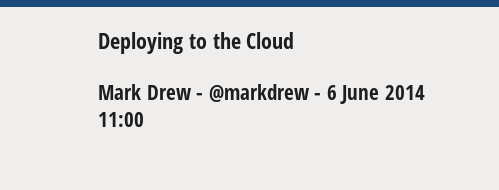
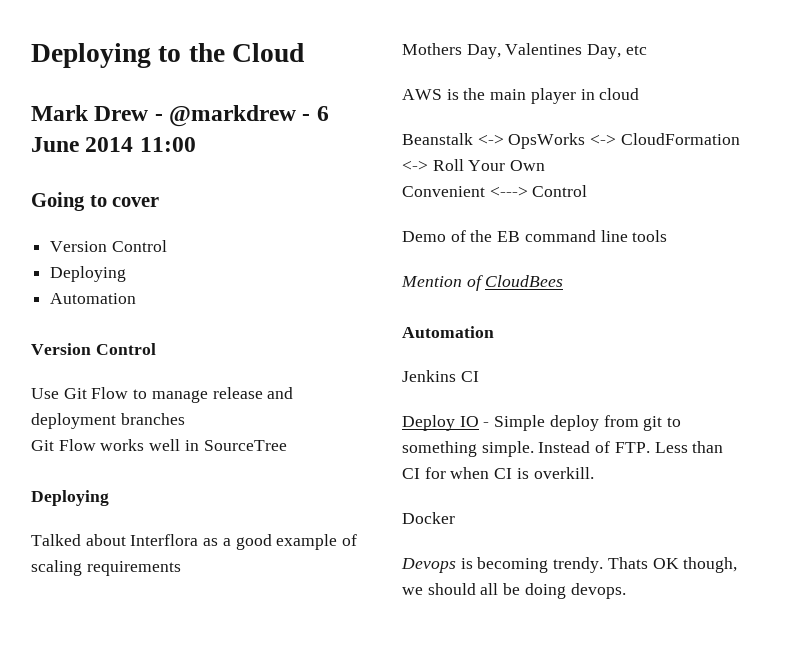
+ Going to cover
+ Version Control
+ Deploying
+ Automation
+ Version Control
+ Use Git Flow to manage release and deployment branches
+ Git Flow works well in SourceTree
+ Deploying
+ Talked about Interflora as a good example of scaling requirements
+ Mothers Day, Valentines Day, etc
+ AWS is the main player in cloud
+ Beanstalk <-> OpsWorks <-> CloudFormation <-> Roll Your Own
+ Convenient <---> Control
+ Demo of the EB command line tools
+ Mention of CloudBees
+ Automation
+ Jenkins CI
+ Deploy IO - Simple deploy from git to something simple. Instead of FTP. Less than CI for when CI is overkill.
+ Docker
+ Devops is becoming trendy. Thats OK though, we should all be doing devops.

